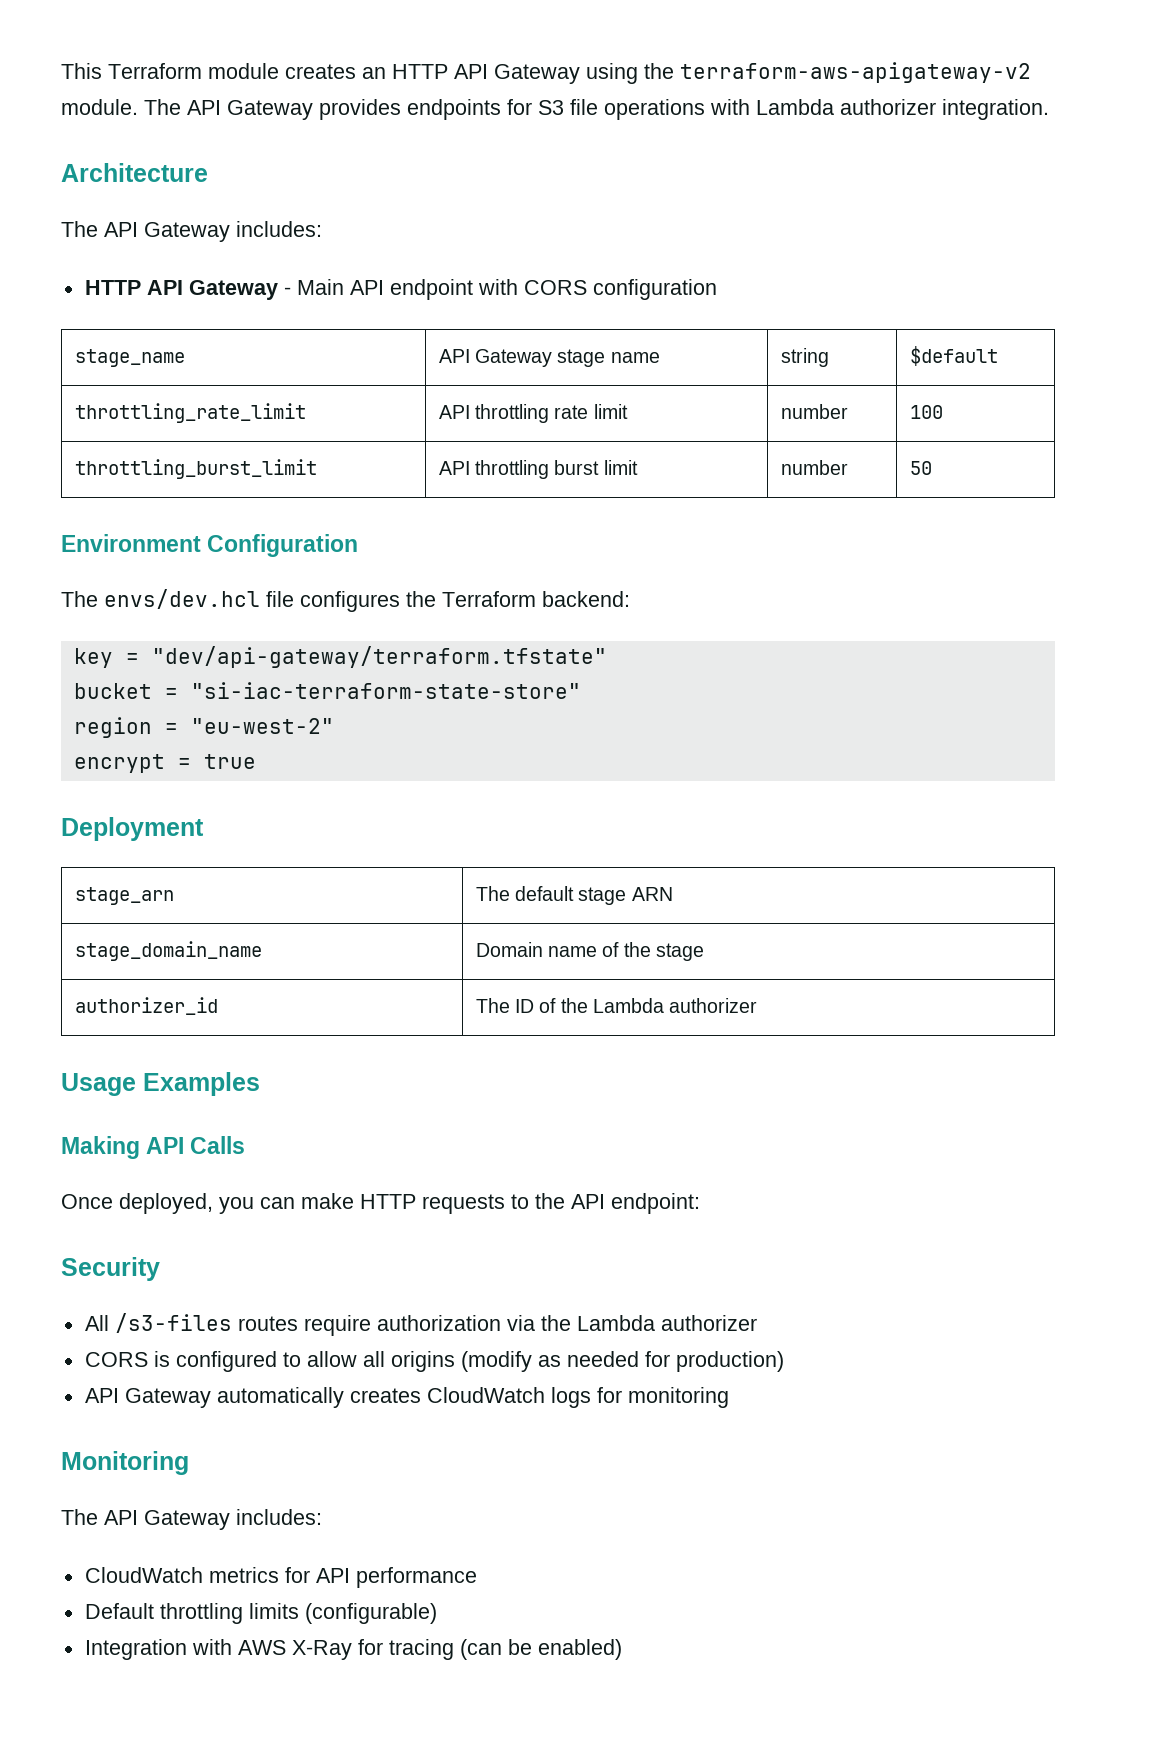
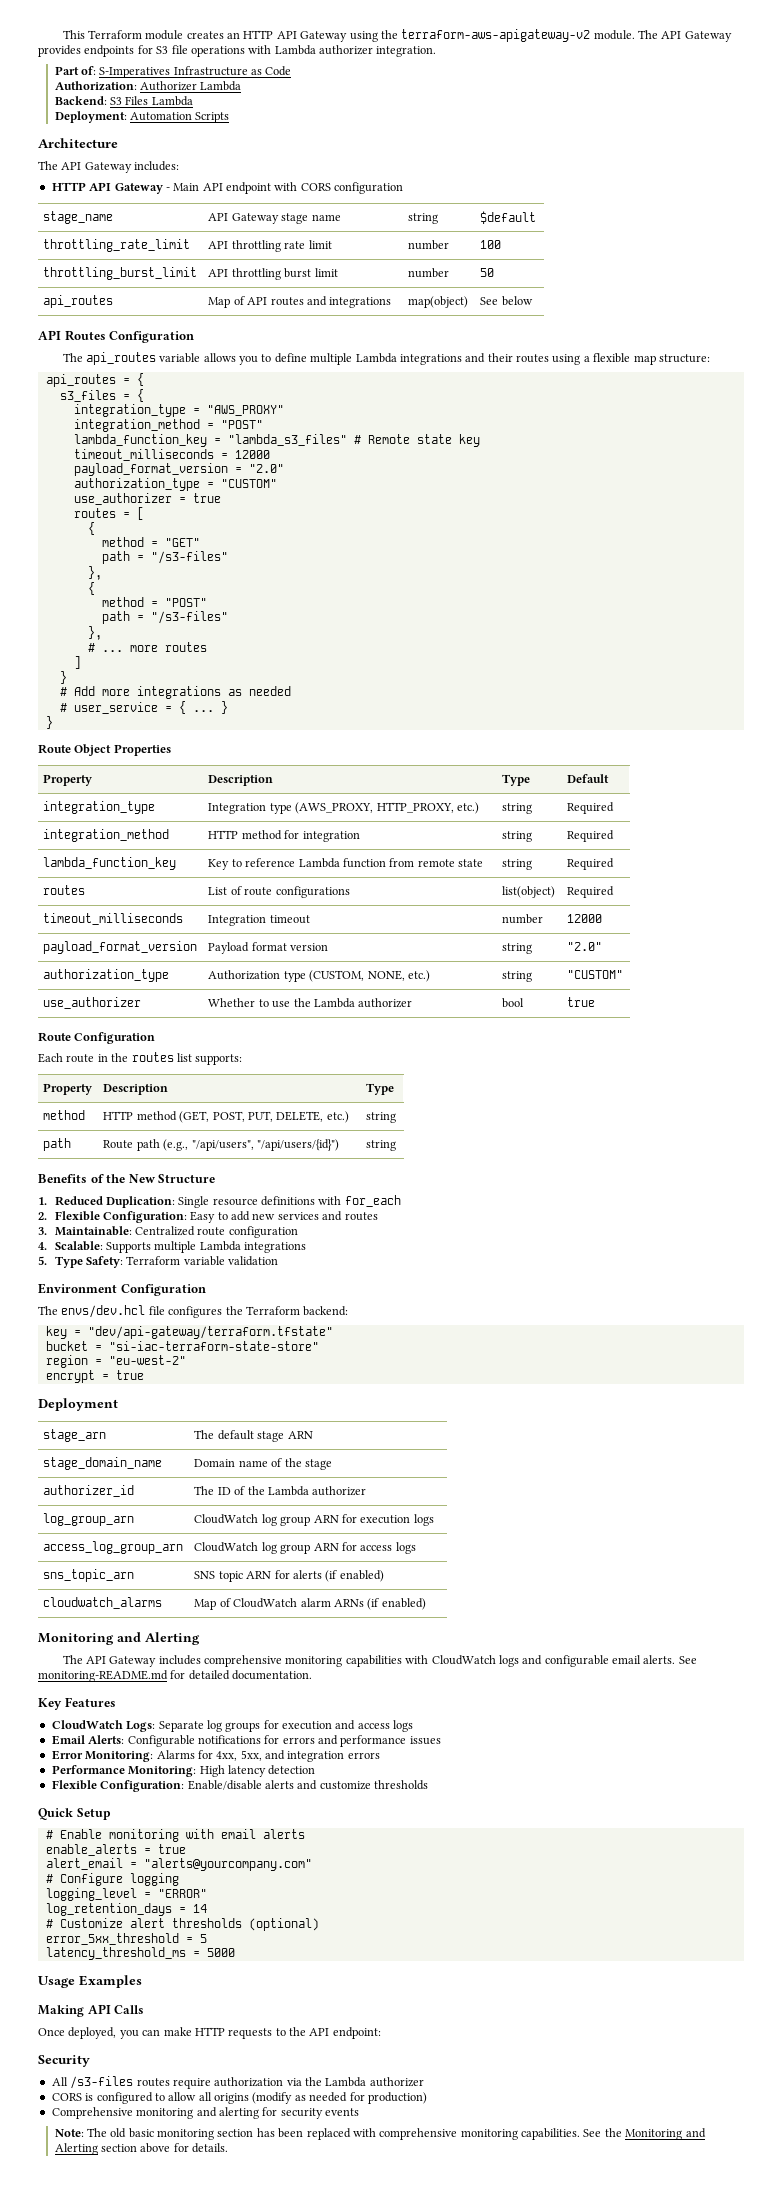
+ Part of: S-Imperatives Infrastructure as Code
+ Authorization: Authorizer Lambda
+ Backend: S3 Files Lambda
+ Deployment: Automation Scripts
+ api_routes | Map of API routes and integrations | map(object) | See below
+ API Routes Configuration
+ The api_routes variable allows you to define multiple Lambda integrations and their routes using a flexible map structure:
+ api_routes = {
+ s3_files = {
+ integration_type = "AWS_PROXY"
+ integration_method = "POST"
+ lambda_function_key = "lambda_s3_files" # Remote state key
+ timeout_milliseconds = 12000
+ payload_format_version = "2.0"
+ authorization_type = "CUSTOM"
+ use_authorizer = true
+ routes = [
+ {
+ method = "GET"
+ path = "/s3-files"
+ },
+ {
+ method = "POST"
+ path = "/s3-files"
+ },
+ # ... more routes
+ ]
+ }
+ # Add more integrations as needed
+ # user_service = { ... }
+ }
+ Route Object Properties
+ Property | Description | Type | Default
+ integration_type | Integration type (AWS_PROXY, HTTP_PROXY, etc.) | string | Required
+ integration_method | HTTP method for integration | string | Required
+ lambda_function_key | Key to reference Lambda function from remote state | string | Required
+ routes | List of route configurations | list(object) | Required
+ timeout_milliseconds | Integration timeout | number | 12000
+ payload_format_version | Payload format version | string | "2.0"
+ authorization_type | Authorization type (CUSTOM, NONE, etc.) | string | "CUSTOM"
+ use_authorizer | Whether to use the Lambda authorizer | bool | true
+ Route Configuration
+ Each route in the routes list supports:
+ Property | Description | Type
+ method | HTTP method (GET, POST, PUT, DELETE, etc.) | string
+ path | Route path (e.g., "/api/users", "/api/users/{id}") | string
+ Benefits of the New Structure
+ 1. Reduced Duplication: Single resource definitions with for_each
+ 2. Flexible Configuration: Easy to add new services and routes
+ 3. Maintainable: Centralized route configuration
+ 4. Scalable: Supports multiple Lambda integrations
+ 5. Type Safety: Terraform variable validation
+ log_group_arn | CloudWatch log group ARN for execution logs
+ access_log_group_arn | CloudWatch log group ARN for access logs
+ sns_topic_arn | SNS topic ARN for alerts (if enabled)
+ cloudwatch_alarms | Map of CloudWatch alarm ARNs (if enabled)
+ Monitoring and Alerting
+ The API Gateway includes comprehensive monitoring capabilities with CloudWatch logs and configurable email alerts. See monitoring-README.md for detailed documentation.
+ Key Features
+ CloudWatch Logs: Separate log groups for execution and access logs
+ Email Alerts: Configurable notifications for errors and performance issues
+ Error Monitoring: Alarms for 4xx, 5xx, and integration errors
+ Performance Monitoring: High latency detection
+ Flexible Configuration: Enable/disable alerts and customize thresholds
+ Quick Setup
+ # Enable monitoring with email alerts
+ enable_alerts = true
+ alert_email = "alerts@yourcompany.com"
+ # Configure logging
+ logging_level = "ERROR"
+ log_retention_days = 14
+ # Customize alert thresholds (optional)
+ error_5xx_threshold = 5
+ latency_threshold_ms = 5000
- API Gateway automatically creates CloudWatch logs for monitoring
- Monitoring
- The API Gateway includes:
- CloudWatch metrics for API performance
- Default throttling limits (configurable)
- Integration with AWS X-Ray for tracing (can be enabled)
+ Comprehensive monitoring and alerting for security events
+ Note: The old basic monitoring section has been replaced with comprehensive monitoring capabilities. See the Monitoring and Alerting section above for details.

